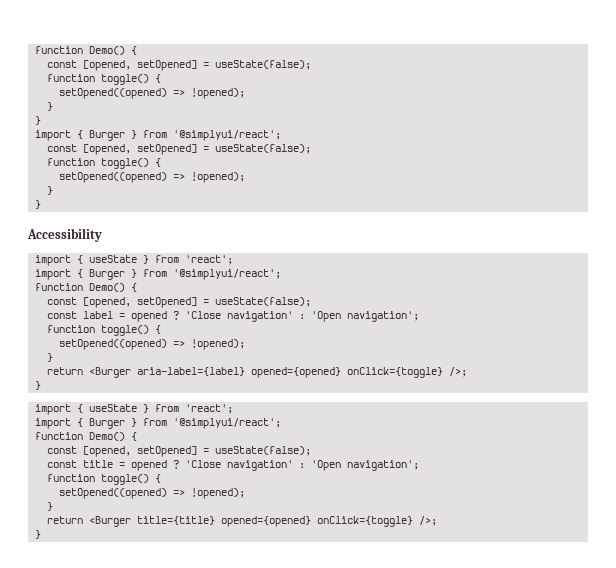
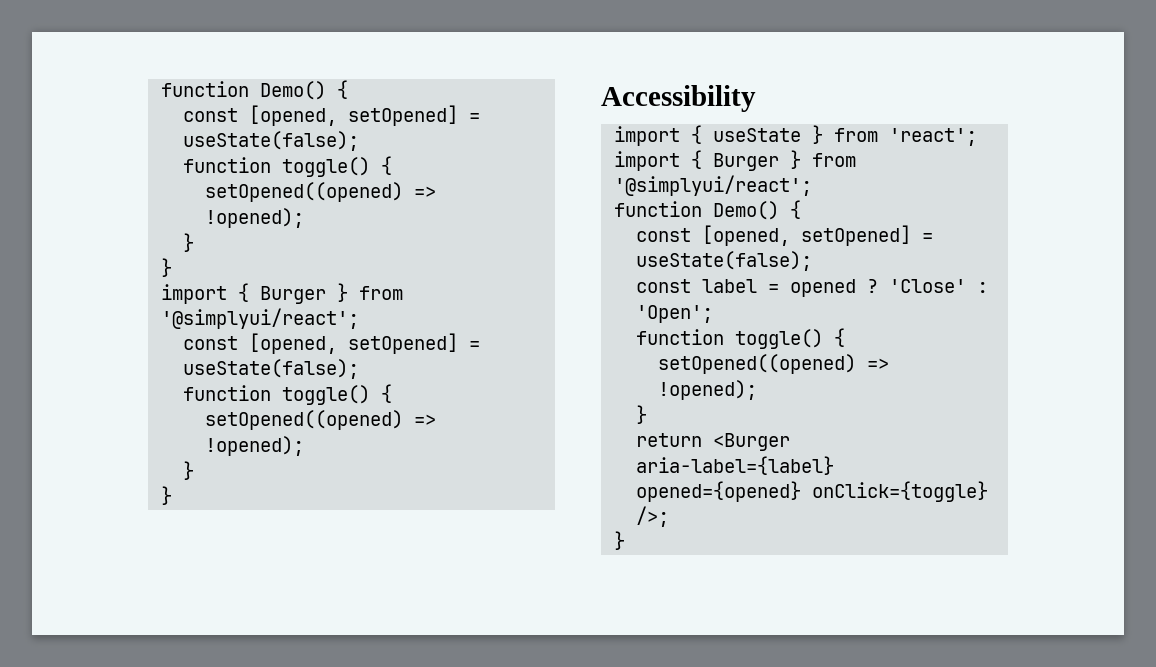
- const label = opened ? 'Close navigation' : 'Open navigation';
+ const label = opened ? 'Close' : 'Open';
  return <Burger aria-label={label} opened={opened} onClick={toggle} />;
- }
- import { useState } from 'react';
- import { Burger } from '@simplyui/react';
- function Demo() {
- const [opened, setOpened] = useState(false);
- const title = opened ? 'Close navigation' : 'Open navigation';
- function toggle() {
- setOpened((opened) => !opened);
- }
- return <Burger title={title} opened={opened} onClick={toggle} />;

